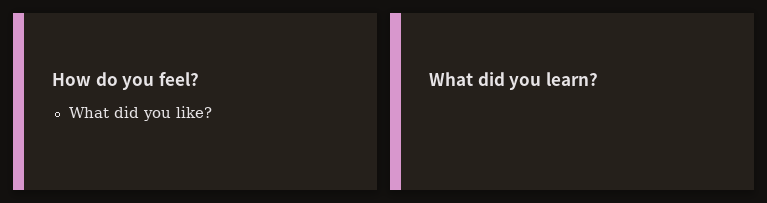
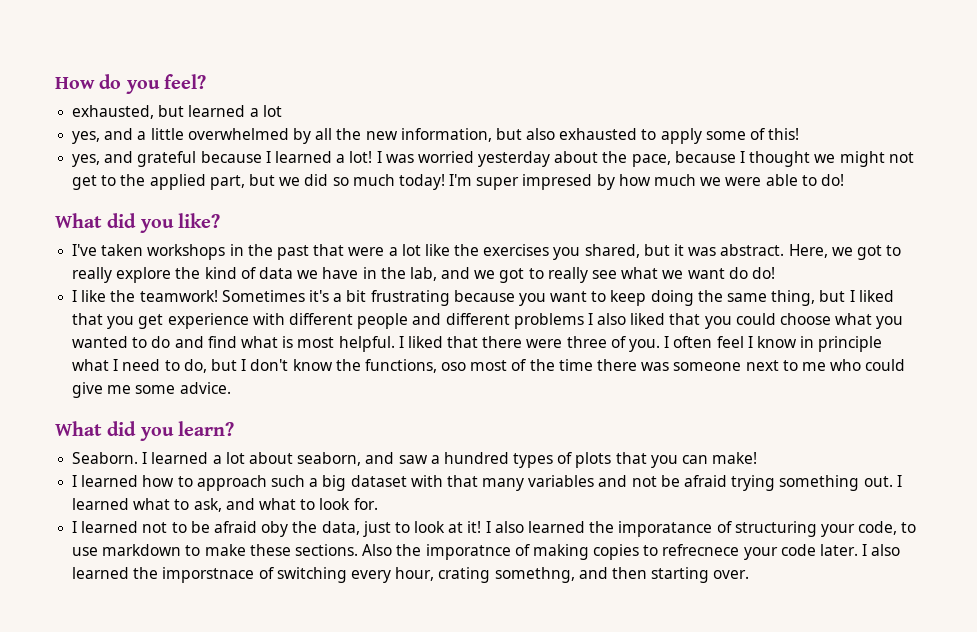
+ exhausted, but learned a lot
+ yes, and a little overwhelmed by all the new information, but also exhausted to apply some of this!
+ yes, and grateful because I learned a lot! I was worried yesterday about the pace, because I thought we might not get to the applied part, but we did so much today! I'm super impresed by how much we were able to do!
  What did you like?
+ I've taken workshops in the past that were a lot like the exercises you shared, but it was abstract. Here, we got to really explore the kind of data we have in the lab, and we got to really see what we want do do!
+ I like the teamwork! Sometimes it's a bit frustrating because you want to keep doing the same thing, but I liked that you get experience with different people and different problems I also liked that you could choose what you wanted to do and find what is most helpful. I liked that there were three of you. I often feel I know in principle what I need to do, but I don't know the functions, oso most of the time there was someone next to me who could give me some advice.
  What did you learn?
+ Seaborn. I learned a lot about seaborn, and saw a hundred types of plots that you can make!
+ I learned how to approach such a big dataset with that many variables and not be afraid trying something out. I learned what to ask, and what to look for.
+ I learned not to be afraid oby the data, just to look at it! I also learned the imporatance of structuring your code, to use markdown to make these sections. Also the imporatnce of making copies to refrecnece your code later. I also learned the imporstnace of switching every hour, crating somethng, and then starting over.

